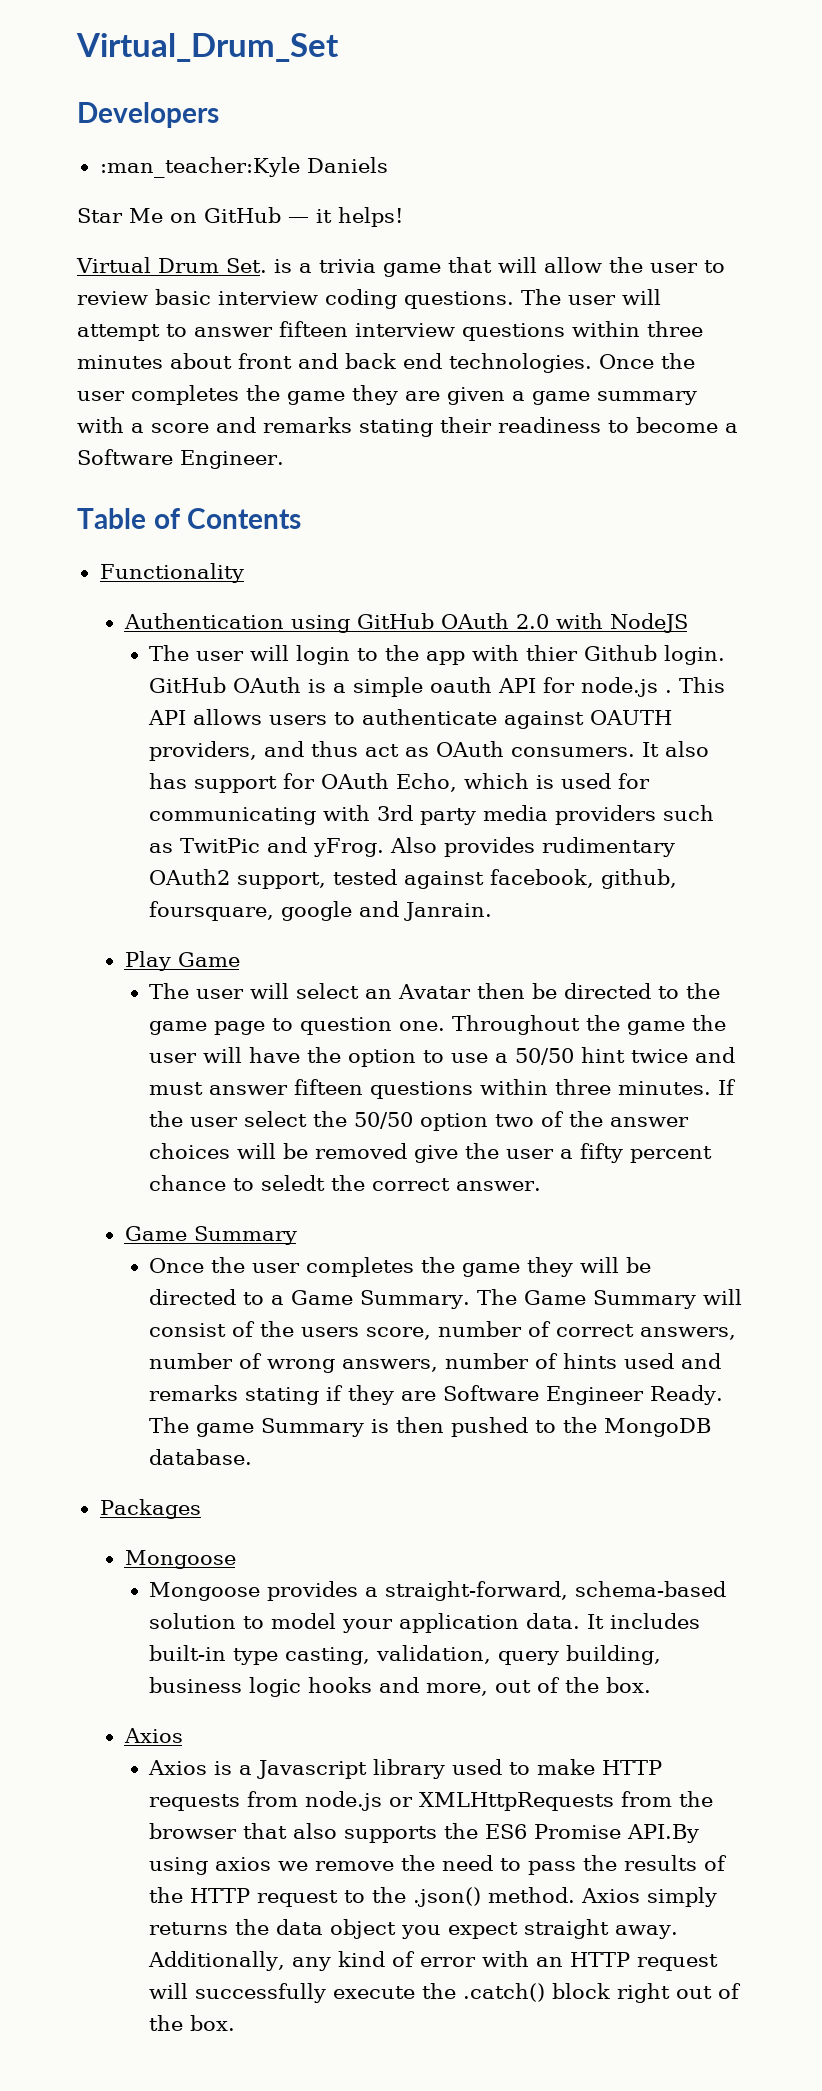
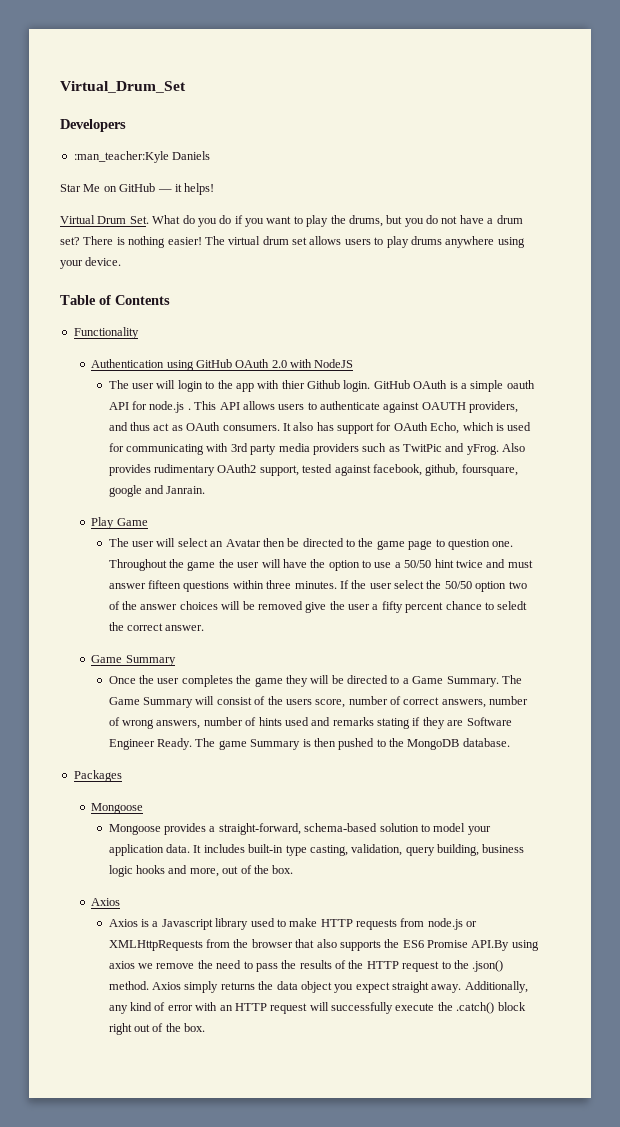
- Virtual Drum Set. is a trivia game that will allow the user to review basic interview coding questions. The user will attempt to answer fifteen interview questions within three minutes about front and back end technologies. Once the user completes the game they are given a game summary with a score and remarks stating their readiness to become a Software Engineer.
+ Virtual Drum Set. What do you do if you want to play the drums, but you do not have a drum set? There is nothing easier! The virtual drum set allows users to play drums anywhere using your device.

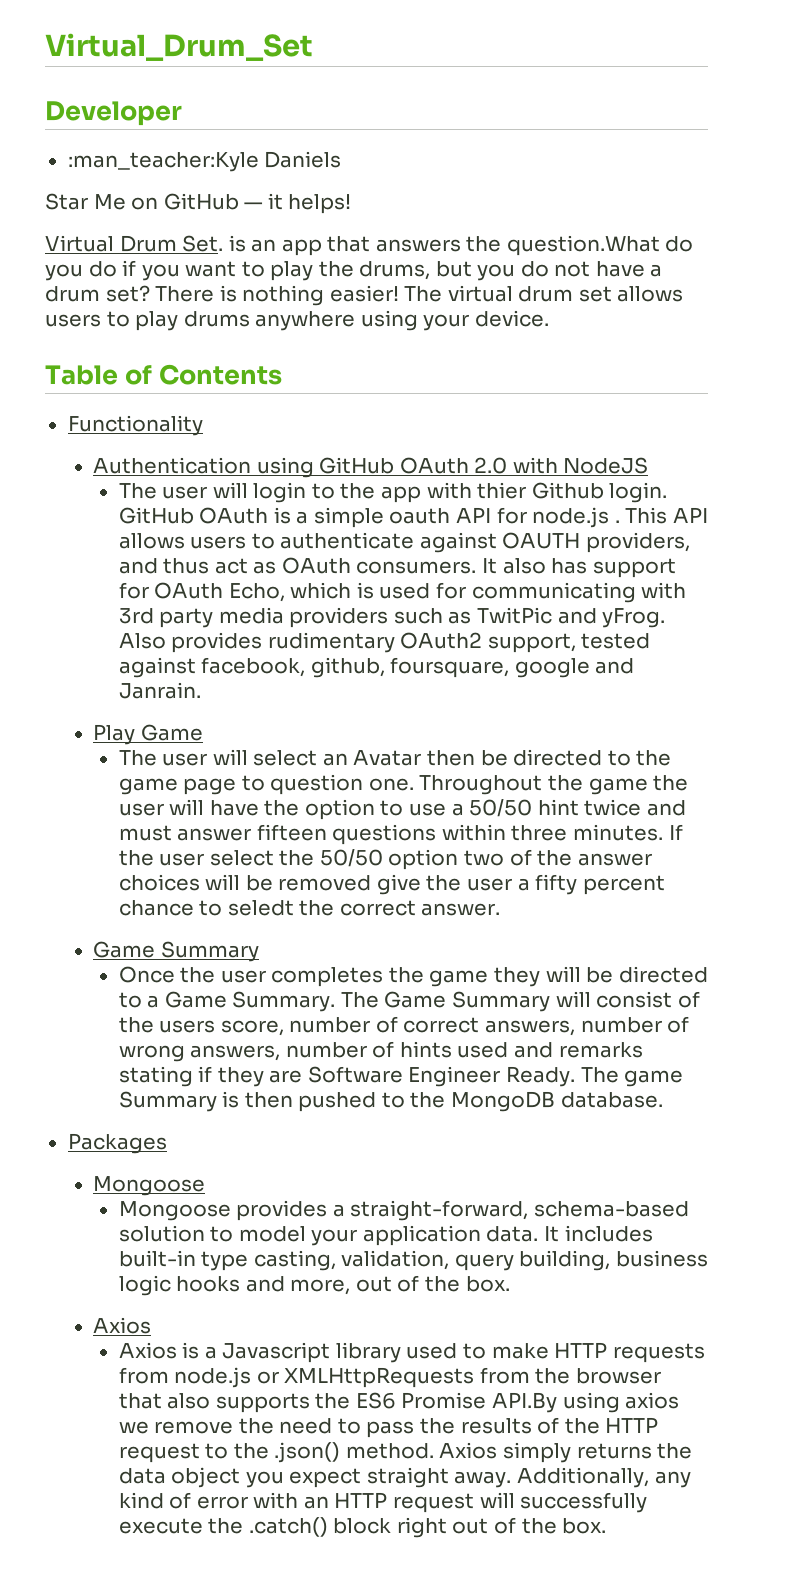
- Developers
+ Developer
- Virtual Drum Set. What do you do if you want to play the drums, but you do not have a drum set?
+ Virtual Drum Set. is an app that answers the question.What do you do if you want to play the drums, but you do not have a drum set?

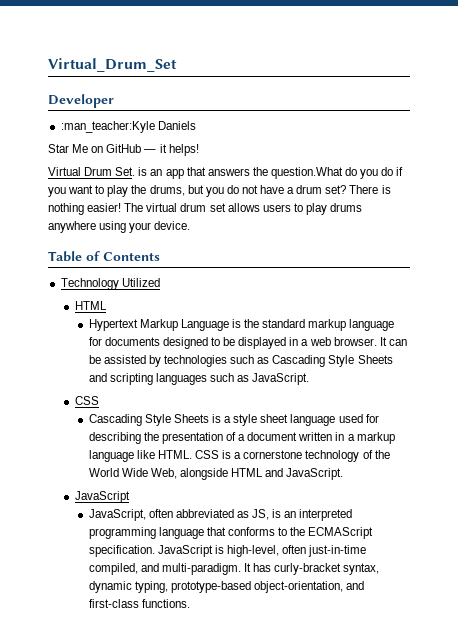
- Functionality
- Authentication using GitHub OAuth 2.0 with NodeJS
- The user will login to the app with thier Github login. GitHub OAuth is a simple oauth API for node.js . This API allows users to authenticate against OAUTH providers, and thus act as OAuth consumers. It also has support for OAuth Echo, which is used for communicating with 3rd party media providers such as TwitPic and yFrog. Also provides rudimentary OAuth2 support, tested against facebook, github, foursquare, google and Janrain.
- Play Game
- The user will select an Avatar then be directed to the game page to question one. Throughout the game the user will have the option to use a 50/50 hint twice and must answer fifteen questions within three minutes. If the user select the 50/50 option two of the answer choices will be removed give the user a fifty percent chance to seledt the correct answer.
- Game Summary
- Once the user completes the game they will be directed to a Game Summary. The Game Summary will consist of the users score, number of correct answers, number of wrong answers, number of hints used and remarks stating if they are Software Engineer Ready. The game Summary is then pushed to the MongoDB database.
- Packages
- Mongoose
- Mongoose provides a straight-forward, schema-based solution to model your application data. It includes built-in type casting, validation, query building, business logic hooks and more, out of the box.
- Axios
- Axios is a Javascript library used to make HTTP requests from node.js or XMLHttpRequests from the browser that also supports the ES6 Promise API.By using axios we remove the need to pass the results of the HTTP request to the .json() method. Axios simply returns the data object you expect straight away. Additionally, any kind of error with an HTTP request will successfully execute the .catch() block right out of the box.
+ Technology Utilized
+ HTML
+ Hypertext Markup Language is the standard markup language for documents designed to be displayed in a web browser. It can be assisted by technologies such as Cascading Style Sheets and scripting languages such as JavaScript.
+ CSS
+ Cascading Style Sheets is a style sheet language used for describing the presentation of a document written in a markup language like HTML. CSS is a cornerstone technology of the World Wide Web, alongside HTML and JavaScript.
+ JavaScript
+ JavaScript, often abbreviated as JS, is an interpreted programming language that conforms to the ECMAScript specification. JavaScript is high-level, often just-in-time compiled, and multi-paradigm. It has curly-bracket syntax, dynamic typing, prototype-based object-orientation, and first-class functions.

